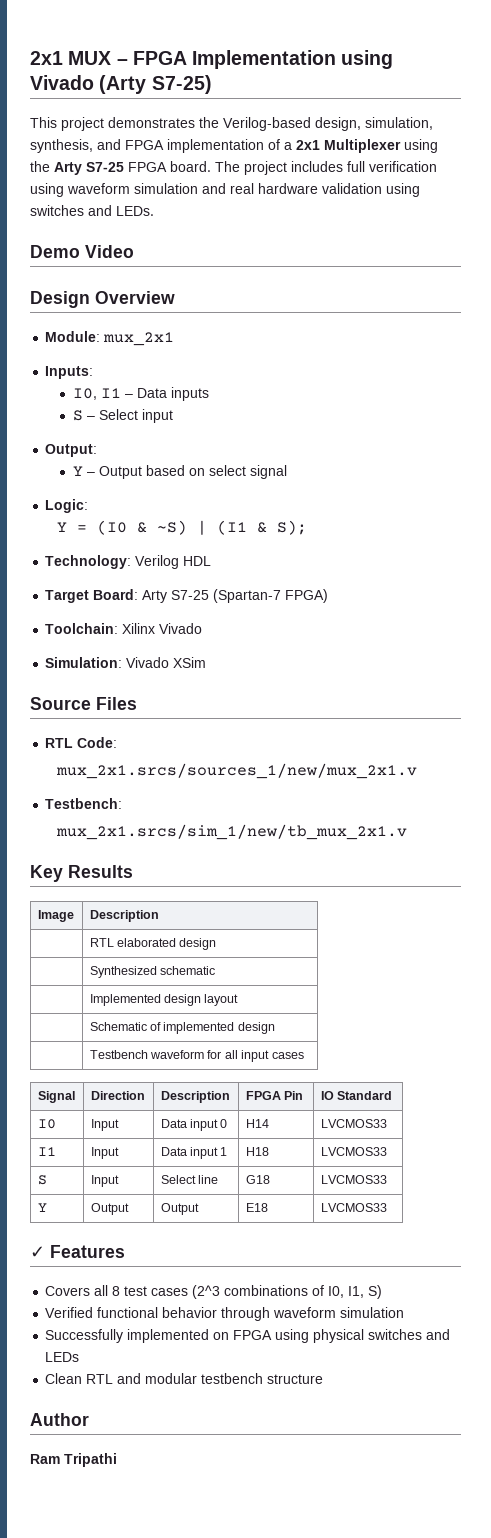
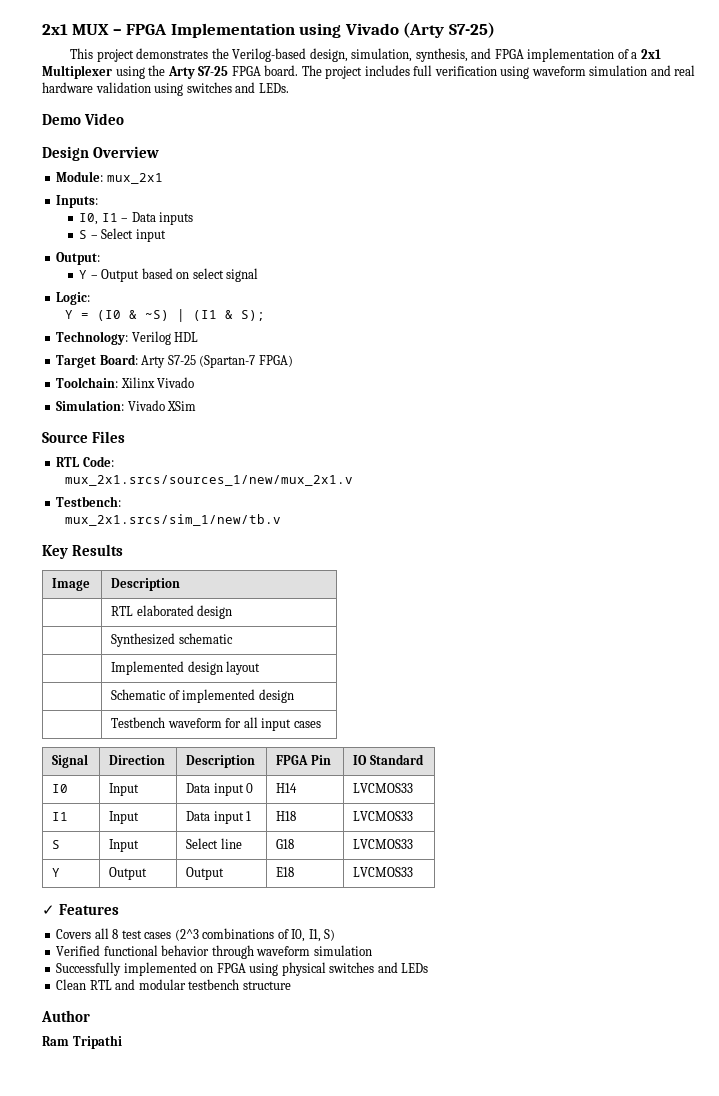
- mux_2x1.srcs/sim_1/new/tb_mux_2x1.v
+ mux_2x1.srcs/sim_1/new/tb.v

